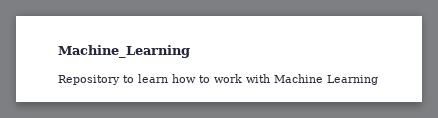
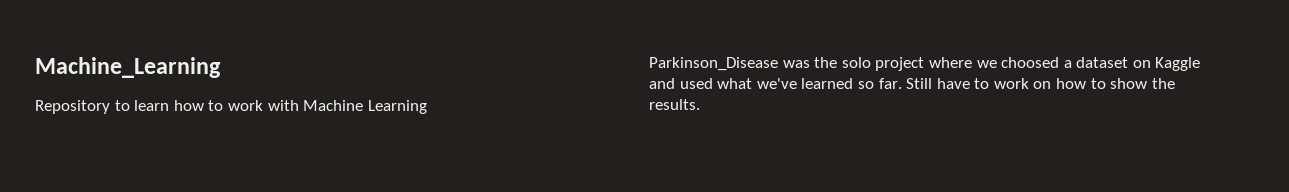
+ Parkinson_Disease was the solo project where we choosed a dataset on Kaggle and used what we've learned so far. Still have to work on how to show the results.

